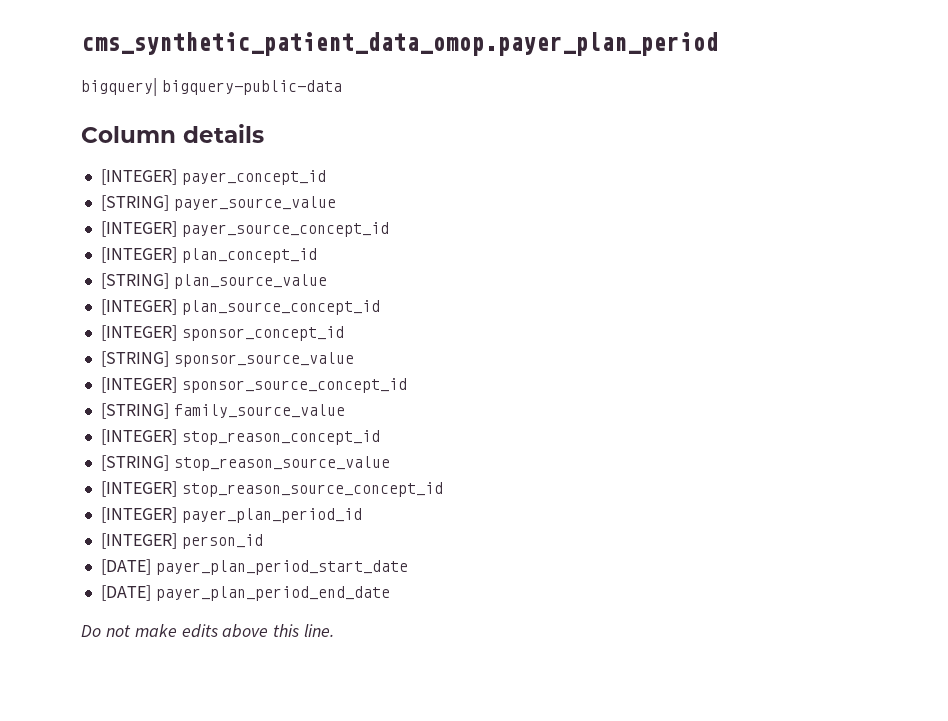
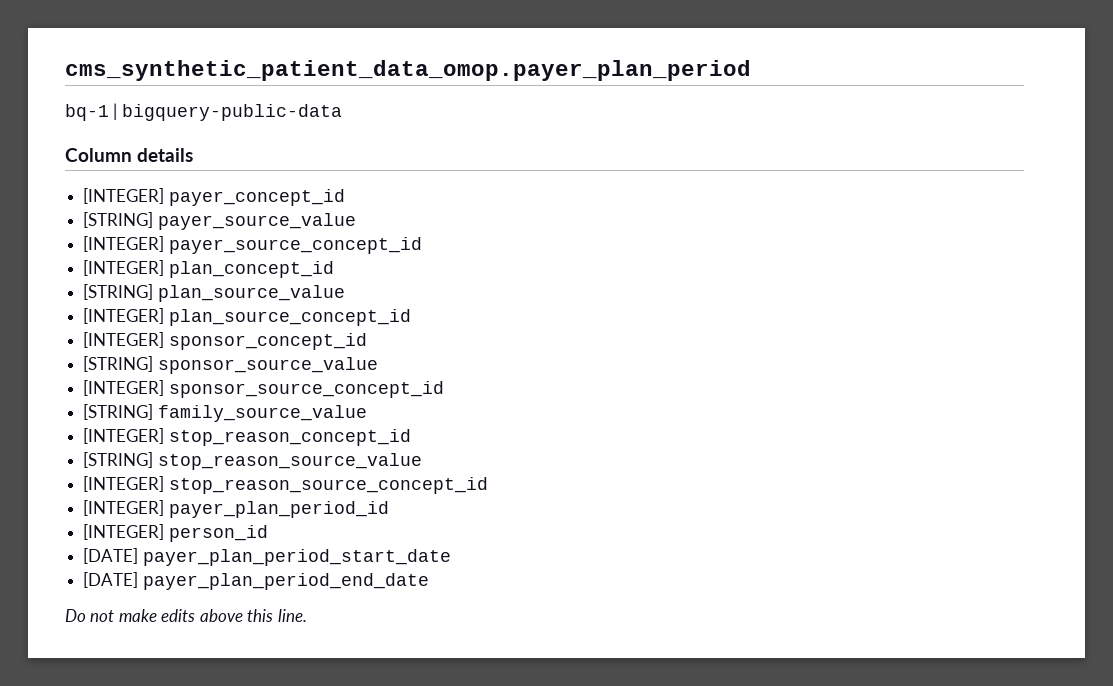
- bigquery| bigquery-public-data
+ bq-1 | bigquery-public-data

